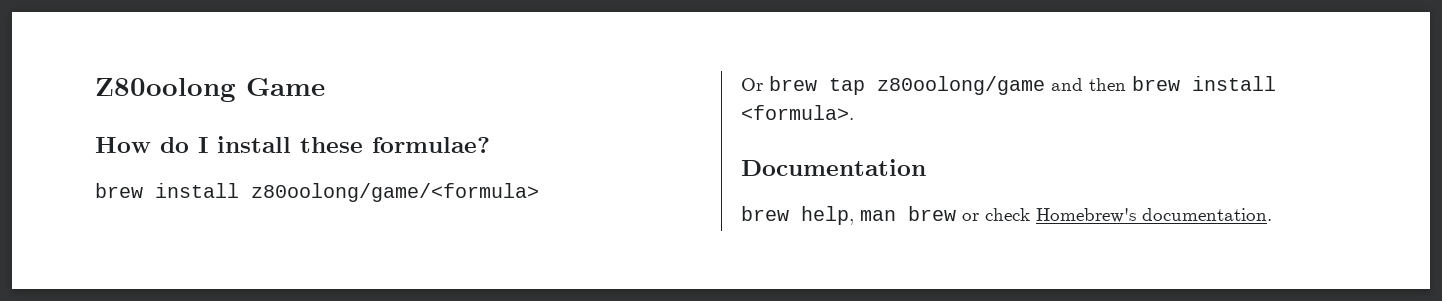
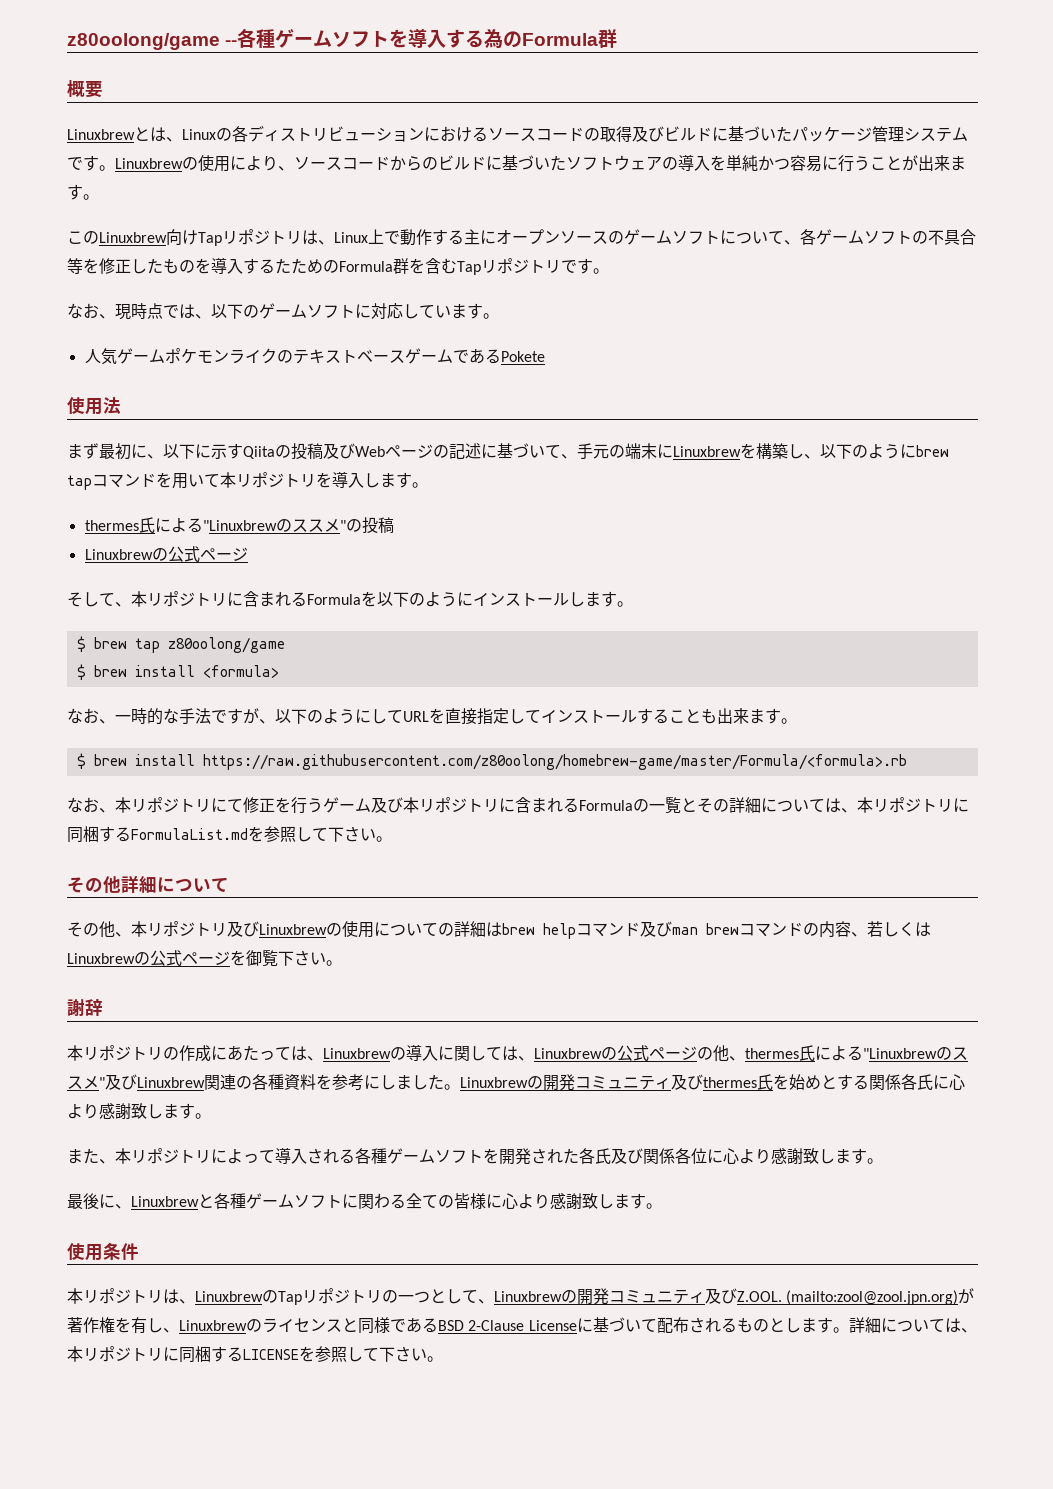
- Z80oolong Game
- How do I install these formulae?
- brew install z80oolong/game/<formula>
- Or brew tap z80oolong/game and then brew install <formula>.
- Documentation
- brew help, man brew or check Homebrew's documentation.
+ z80oolong/game --各種ゲームソフトを導入する為のFormula群
+ 概要
+ Linuxbrewとは、Linuxの各ディストリビューションにおけるソースコードの取得及びビルドに基づいたパッケージ管理システムです。Linuxbrewの使用により、ソースコードからのビルドに基づいたソフトウェアの導入を単純かつ容易に行うことが出来ます。
+ このLinuxbrew向けTapリポジトリは、Linux上で動作する主にオープンソースのゲームソフトについて、各ゲームソフトの不具合等を修正したものを導入するたためのFormula群を含むTapリポジトリです。
+ なお、現時点では、以下のゲームソフトに対応しています。
+ 人気ゲームポケモンライクのテキストベースゲームであるPokete
+ 使用法
+ まず最初に、以下に示すQiitaの投稿及びWebページの記述に基づいて、手元の端末にLinuxbrewを構築し、以下のようにbrew tapコマンドを用いて本リポジトリを導入します。
+ thermes氏による"Linuxbrewのススメ"の投稿
+ Linuxbrewの公式ページ
+ そして、本リポジトリに含まれるFormulaを以下のようにインストールします。
+ $ brew tap z80oolong/game
+ $ brew install <formula>
+ なお、一時的な手法ですが、以下のようにしてURLを直接指定してインストールすることも出来ます。
+ $ brew install https://raw.githubusercontent.com/z80oolong/homebrew-game/master/Formula/<formula>.rb
+ なお、本リポジトリにて修正を行うゲーム及び本リポジトリに含まれるFormulaの一覧とその詳細については、本リポジトリに同梱するFormulaList.mdを参照して下さい。
+ その他詳細について
+ その他、本リポジトリ及びLinuxbrewの使用についての詳細はbrew helpコマンド及びman brewコマンドの内容、若しくはLinuxbrewの公式ページを御覧下さい。
+ 謝辞
+ 本リポジトリの作成にあたっては、Linuxbrewの導入に関しては、Linuxbrewの公式ページの他、thermes氏による"Linuxbrewのススメ"及びLinuxbrew関連の各種資料を参考にしました。Linuxbrewの開発コミュニティ及びthermes氏を始めとする関係各氏に心より感謝致します。
+ また、本リポジトリによって導入される各種ゲームソフトを開発された各氏及び関係各位に心より感謝致します。
+ 最後に、Linuxbrewと各種ゲームソフトに関わる全ての皆様に心より感謝致します。
+ 使用条件
+ 本リポジトリは、LinuxbrewのTapリポジトリの一つとして、Linuxbrewの開発コミュニティ及びZ.OOL. (mailto:zool@zool.jpn.org)が著作権を有し、Linuxbrewのライセンスと同様であるBSD 2-Clause Licenseに基づいて配布されるものとします。詳細については、本リポジトリに同梱するLICENSEを参照して下さい。

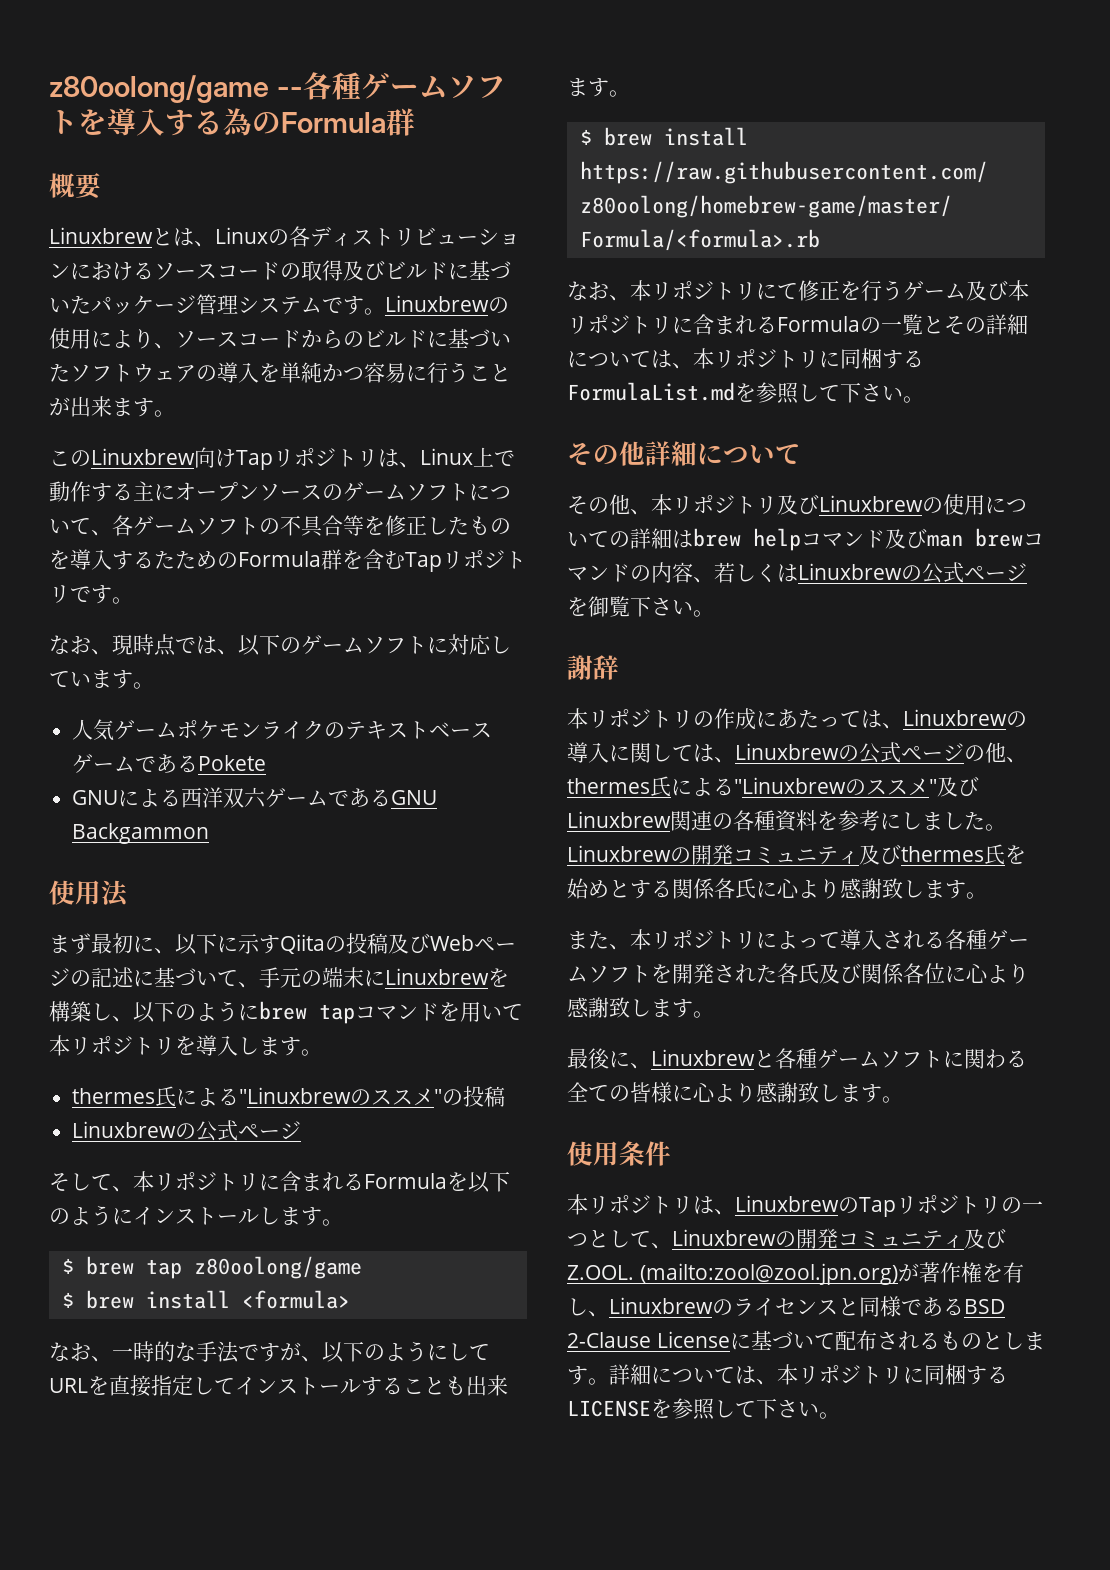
+ GNUによる西洋双六ゲームであるGNU Backgammon

